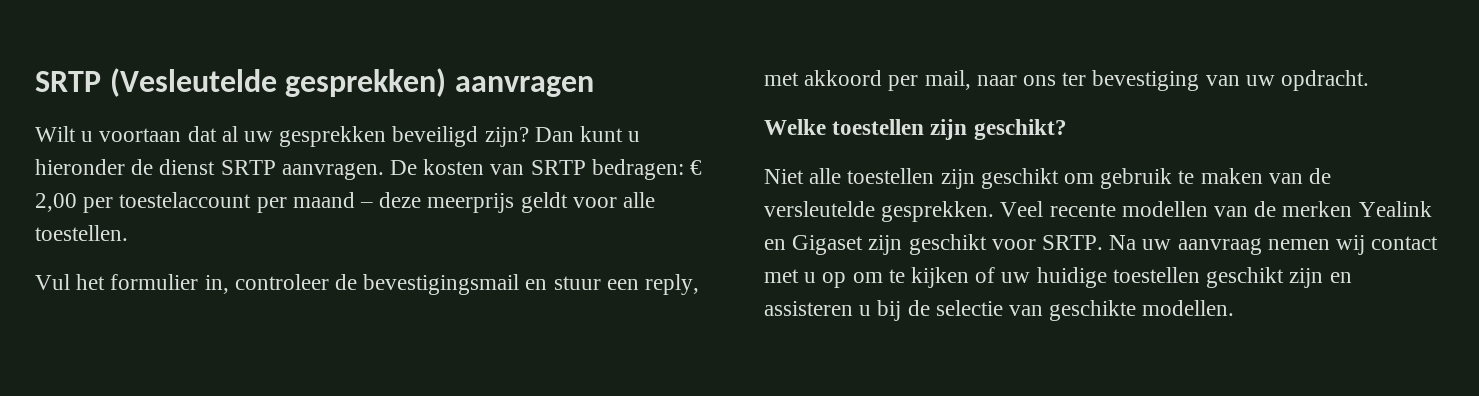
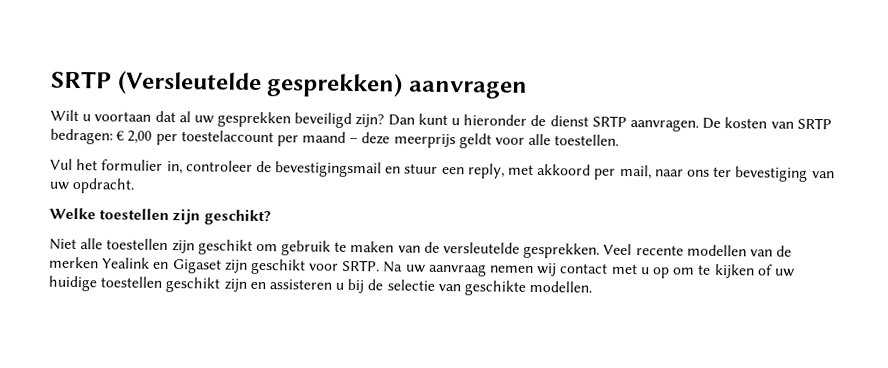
- SRTP (Vesleutelde gesprekken) aanvragen
+ SRTP (Versleutelde gesprekken) aanvragen

